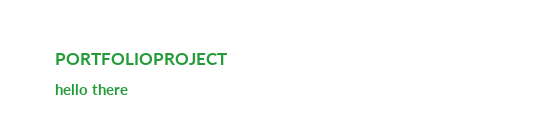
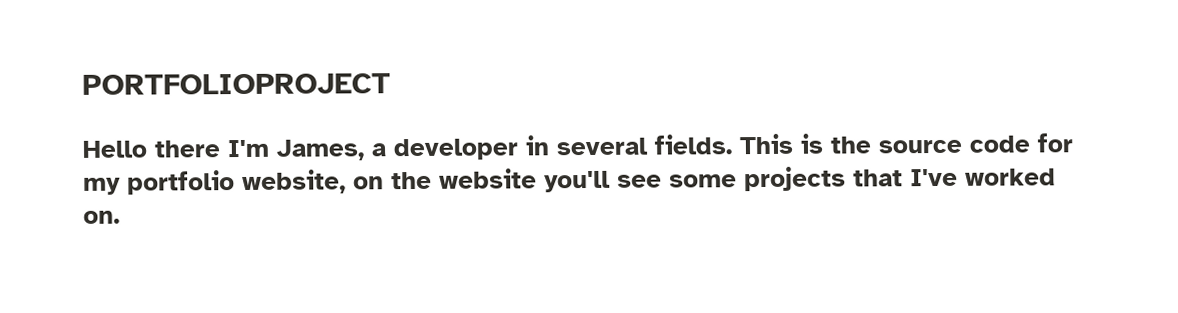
- hello there
+ Hello there I'm James, a developer in several fields. This is the source code for my portfolio website, on the website you'll see some projects that I've worked on.

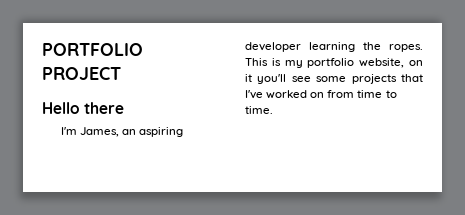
- PORTFOLIOPROJECT
+ PORTFOLIO PROJECT
- Hello there I'm James, a developer in several fields. This is the source code for my portfolio website, on the website you'll see some projects that I've worked on.
+ Hello there
+ I'm James, an aspiring developer learning the ropes. This is my portfolio website, on it you'll see some projects that I've worked on from time to time.

